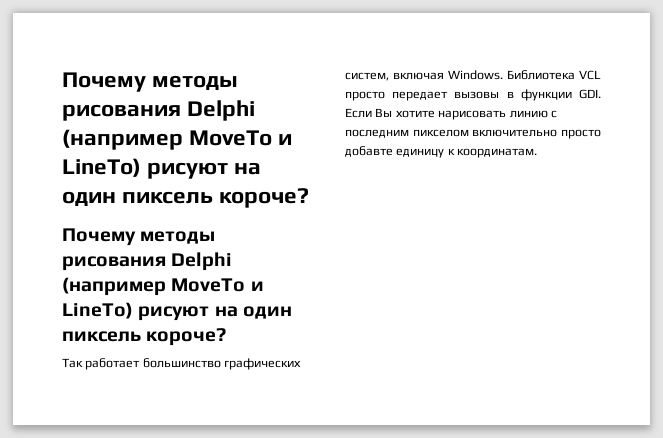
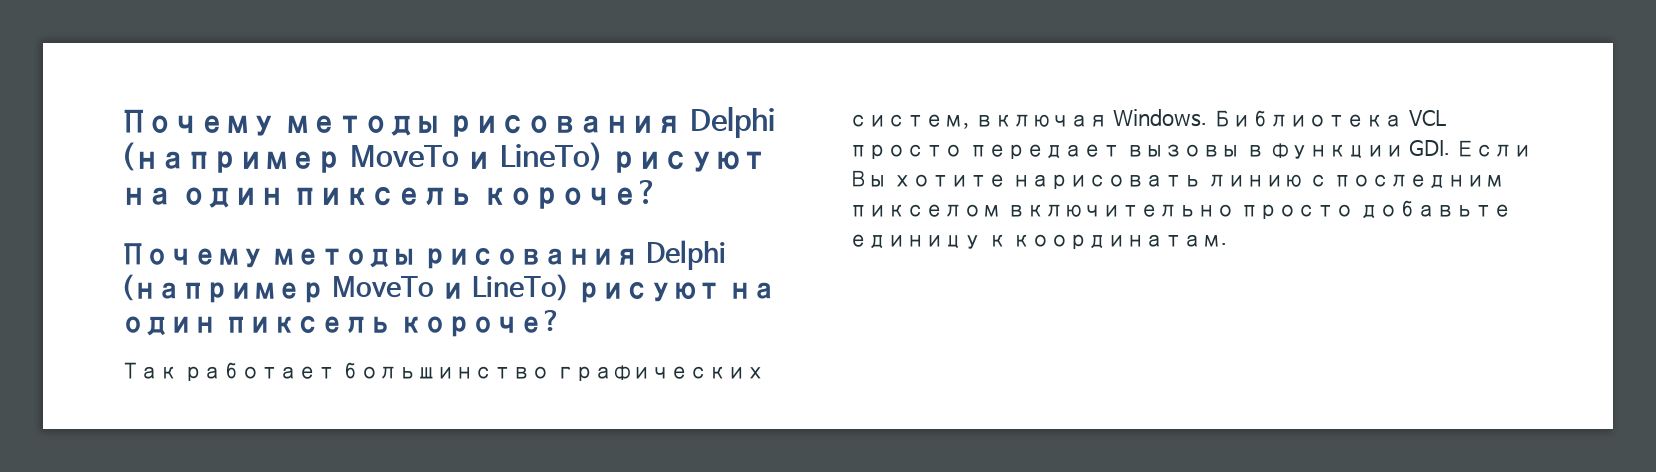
- Библиотека VCL просто передает вызовы в функции GDI. Если Вы хотите нарисовать линию с последним пикселом включительно просто добавте единицу к координатам.
+ Библиотека VCL просто передает вызовы в функции GDI. Если Вы хотите нарисовать линию с последним пикселом включительно просто добавьте единицу к координатам.

